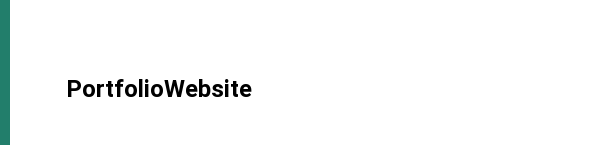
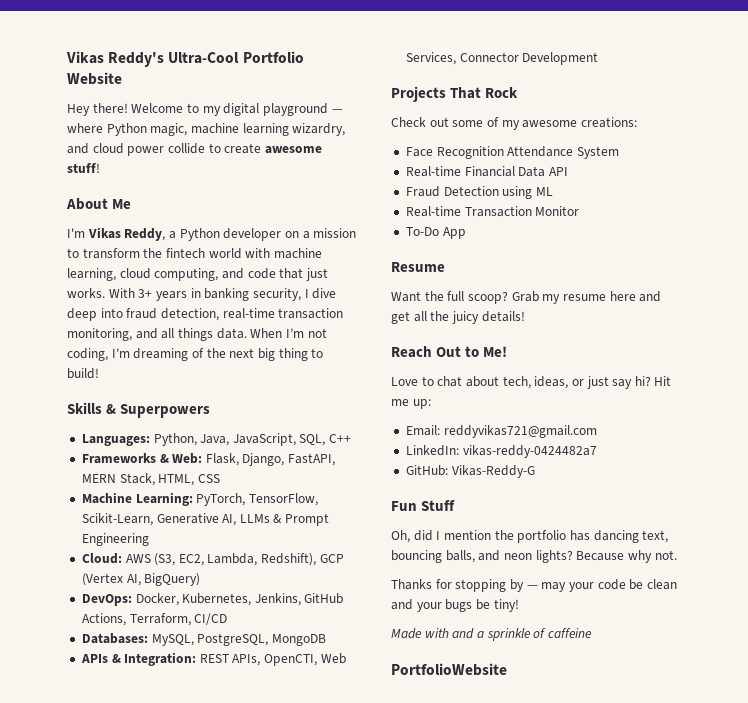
+ Vikas Reddy's Ultra-Cool Portfolio Website
+ Hey there! Welcome to my digital playground — where Python magic, machine learning wizardry, and cloud power collide to create awesome stuff!
+ About Me
+ I'm Vikas Reddy, a Python developer on a mission to transform the fintech world with machine learning, cloud computing, and code that just works. With 3+ years in banking security, I dive deep into fraud detection, real-time transaction monitoring, and all things data. When I’m not coding, I’m dreaming of the next big thing to build!
+ Skills & Superpowers
+ Languages: Python, Java, JavaScript, SQL, C++
+ Frameworks & Web: Flask, Django, FastAPI, MERN Stack, HTML, CSS
+ Machine Learning: PyTorch, TensorFlow, Scikit-Learn, Generative AI, LLMs & Prompt Engineering
+ Cloud: AWS (S3, EC2, Lambda, Redshift), GCP (Vertex AI, BigQuery)
+ DevOps: Docker, Kubernetes, Jenkins, GitHub Actions, Terraform, CI/CD
+ Databases: MySQL, PostgreSQL, MongoDB
+ APIs & Integration: REST APIs, OpenCTI, Web Services, Connector Development
+ Projects That Rock
+ Check out some of my awesome creations:
+ Face Recognition Attendance System
+ Real-time Financial Data API
+ Fraud Detection using ML
+ Real-time Transaction Monitor
+ To-Do App
+ Resume
+ Want the full scoop? Grab my resume here and get all the juicy details!
+ Reach Out to Me!
+ Love to chat about tech, ideas, or just say hi? Hit me up:
+ Email: reddyvikas721@gmail.com
+ LinkedIn: vikas-reddy-0424482a7
+ GitHub: Vikas-Reddy-G
+ Fun Stuff
+ Oh, did I mention the portfolio has dancing text, bouncing balls, and neon lights? Because why not.
+ Thanks for stopping by — may your code be clean and your bugs be tiny!
+ Made with and a sprinkle of caffeine

